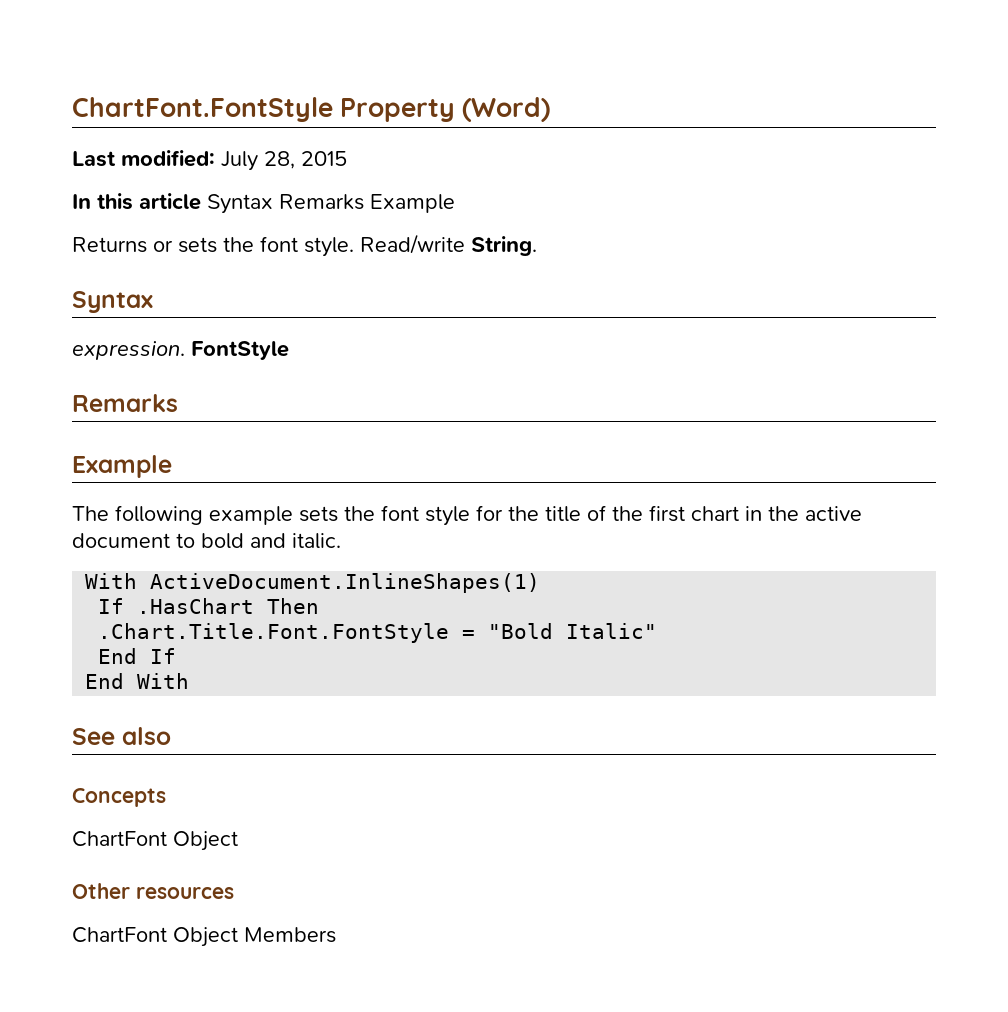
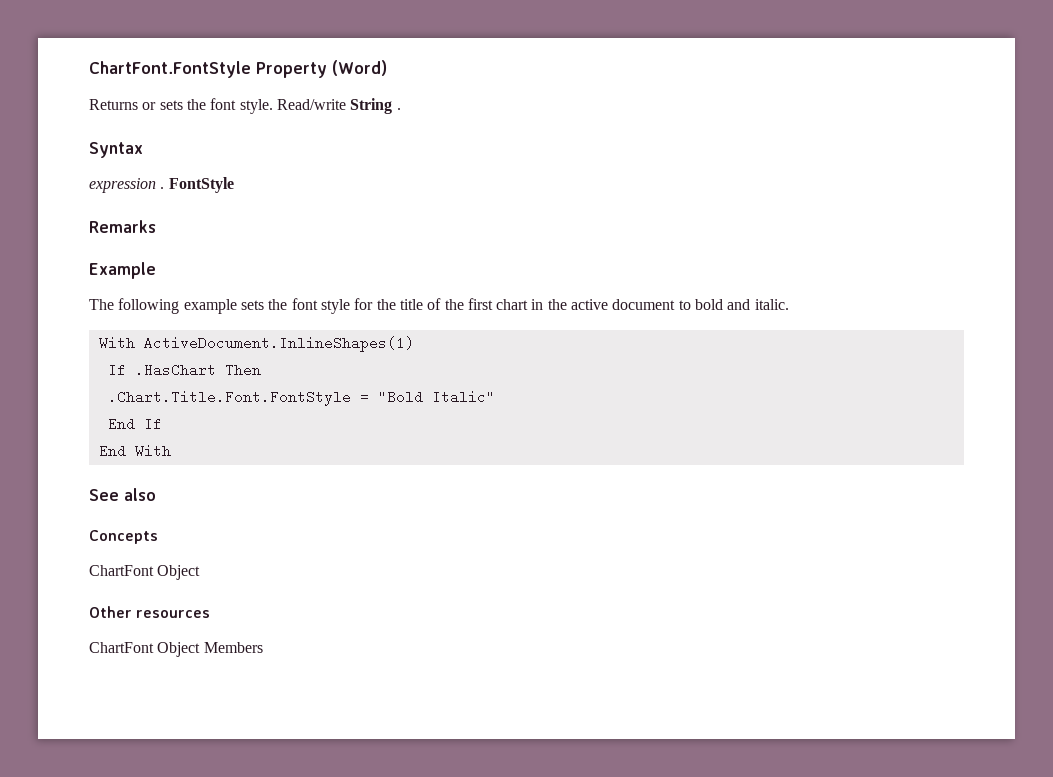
- Last modified: July 28, 2015
- In this article Syntax Remarks Example
- Read/write String.
+ Read/write String .
- expression.
+ expression .

